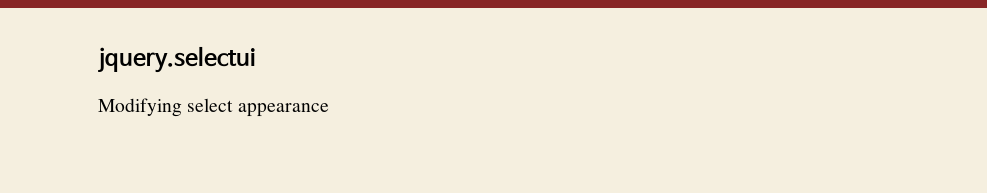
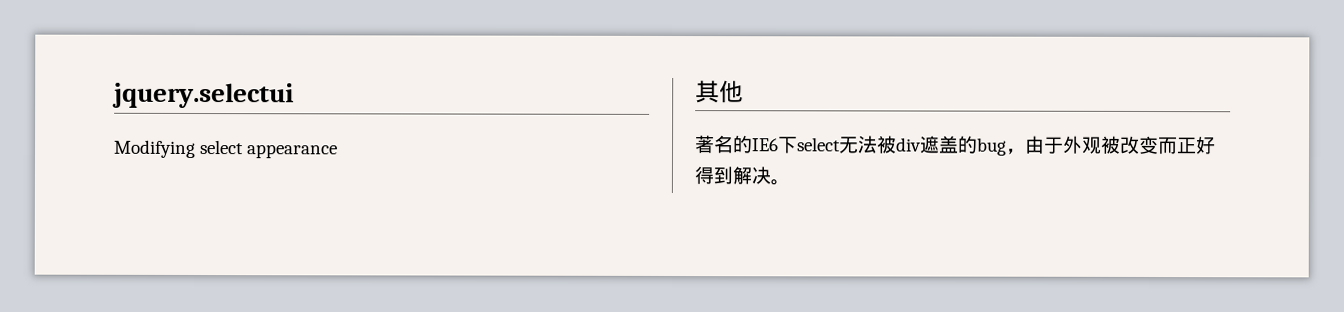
+ 其他
+ 著名的IE6下select无法被div遮盖的bug，由于外观被改变而正好得到解决。

